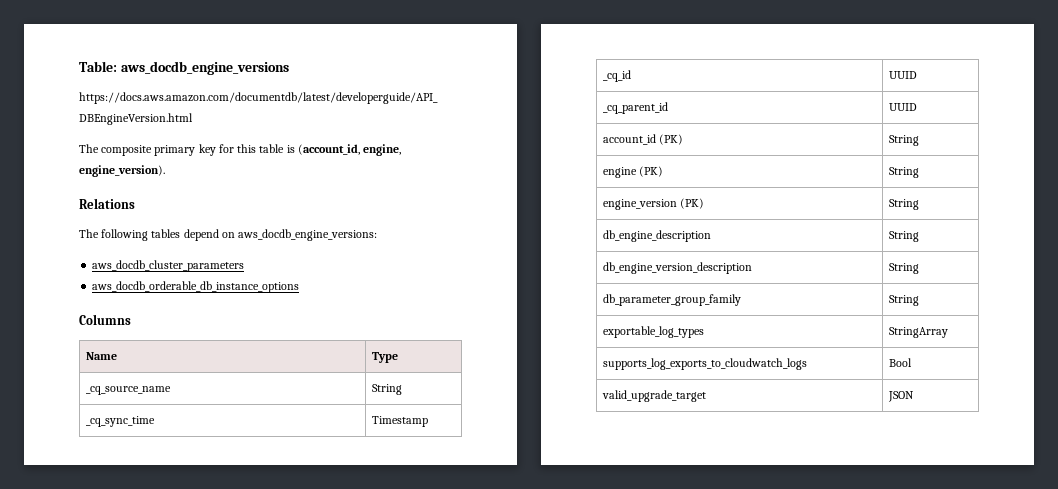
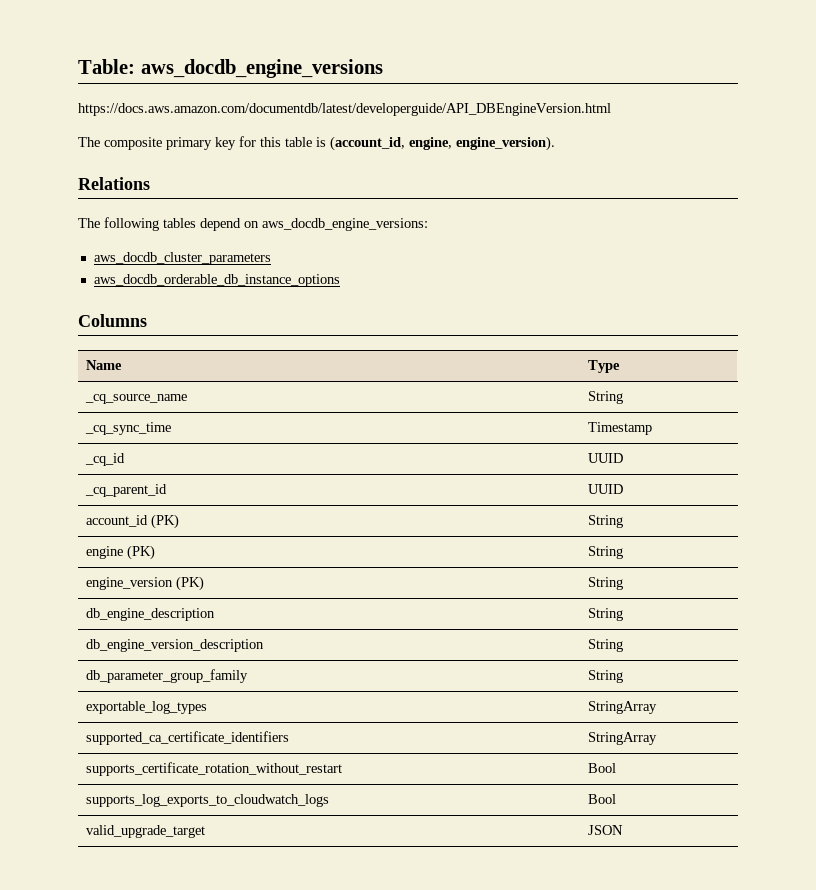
+ supported_ca_certificate_identifiers | StringArray
+ supports_certificate_rotation_without_restart | Bool

